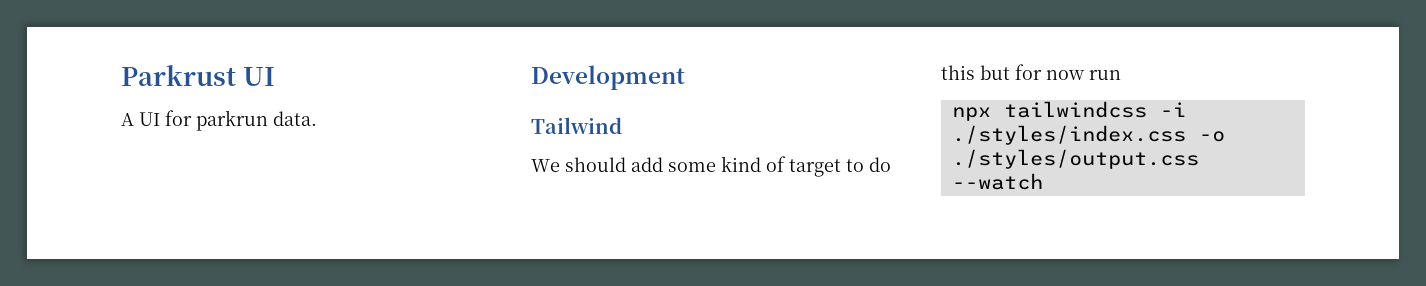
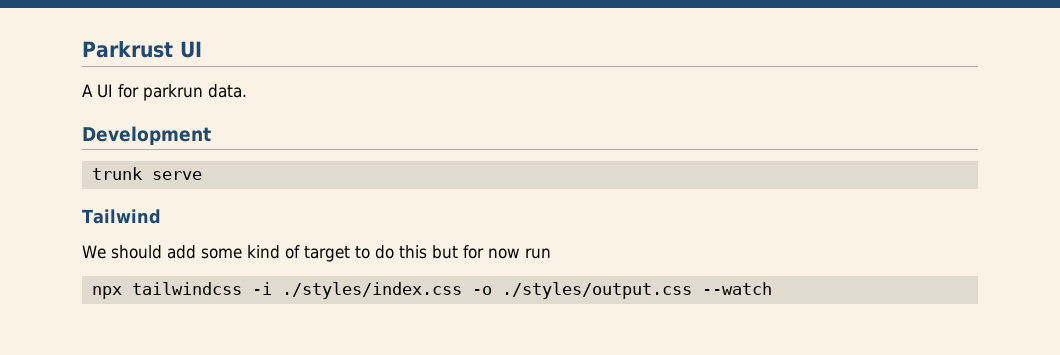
+ trunk serve

